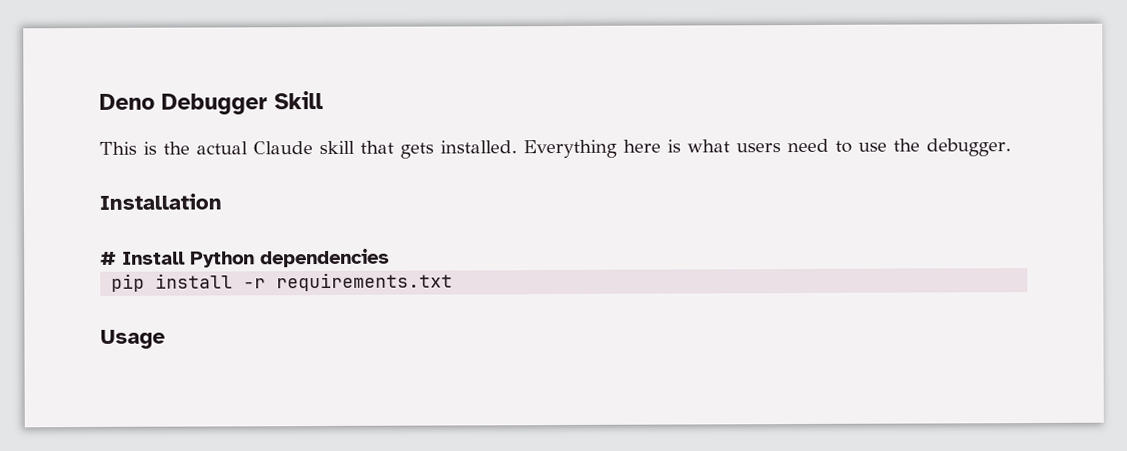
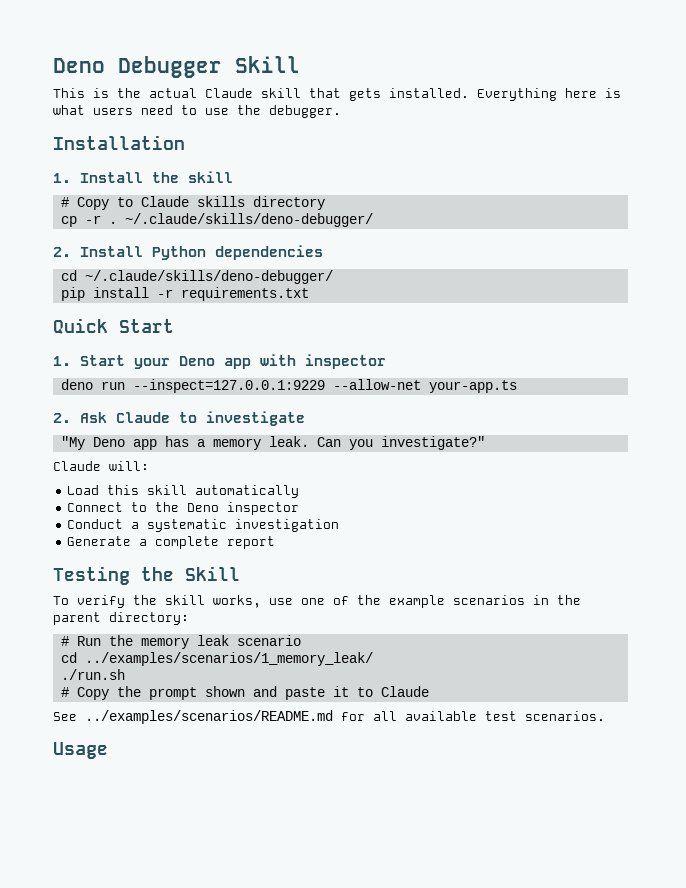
- # Install Python dependencies
+ 1. Install the skill
+ # Copy to Claude skills directory
+ cp -r . ~/.claude/skills/deno-debugger/
+ 2. Install Python dependencies
+ cd ~/.claude/skills/deno-debugger/
+ Quick Start
+ 1. Start your Deno app with inspector
+ deno run --inspect=127.0.0.1:9229 --allow-net your-app.ts
+ 2. Ask Claude to investigate
+ "My Deno app has a memory leak. Can you investigate?"
+ Claude will:
+ Load this skill automatically
+ Connect to the Deno inspector
+ Conduct a systematic investigation
+ Generate a complete report
+ Testing the Skill
+ To verify the skill works, use one of the example scenarios in the parent directory:
+ # Run the memory leak scenario
+ cd ../examples/scenarios/1_memory_leak/
+ ./run.sh
+ # Copy the prompt shown and paste it to Claude
+ See ../examples/scenarios/README.md for all available test scenarios.

